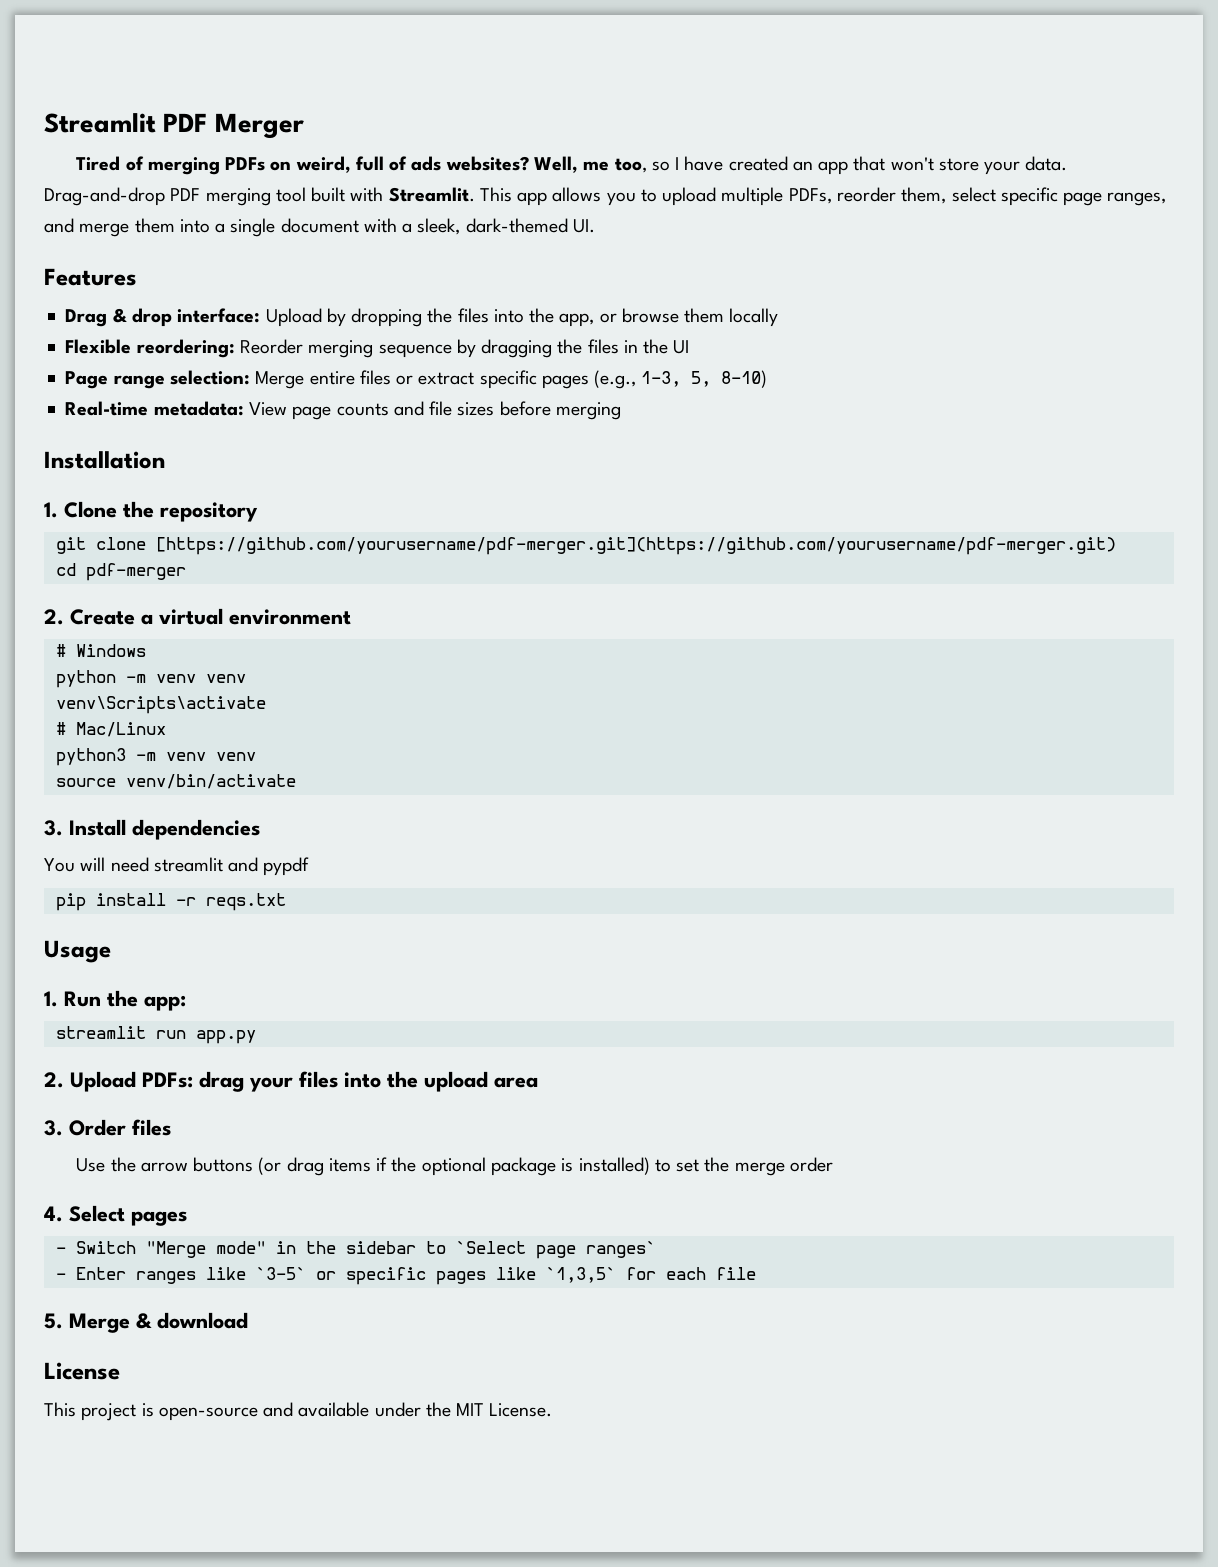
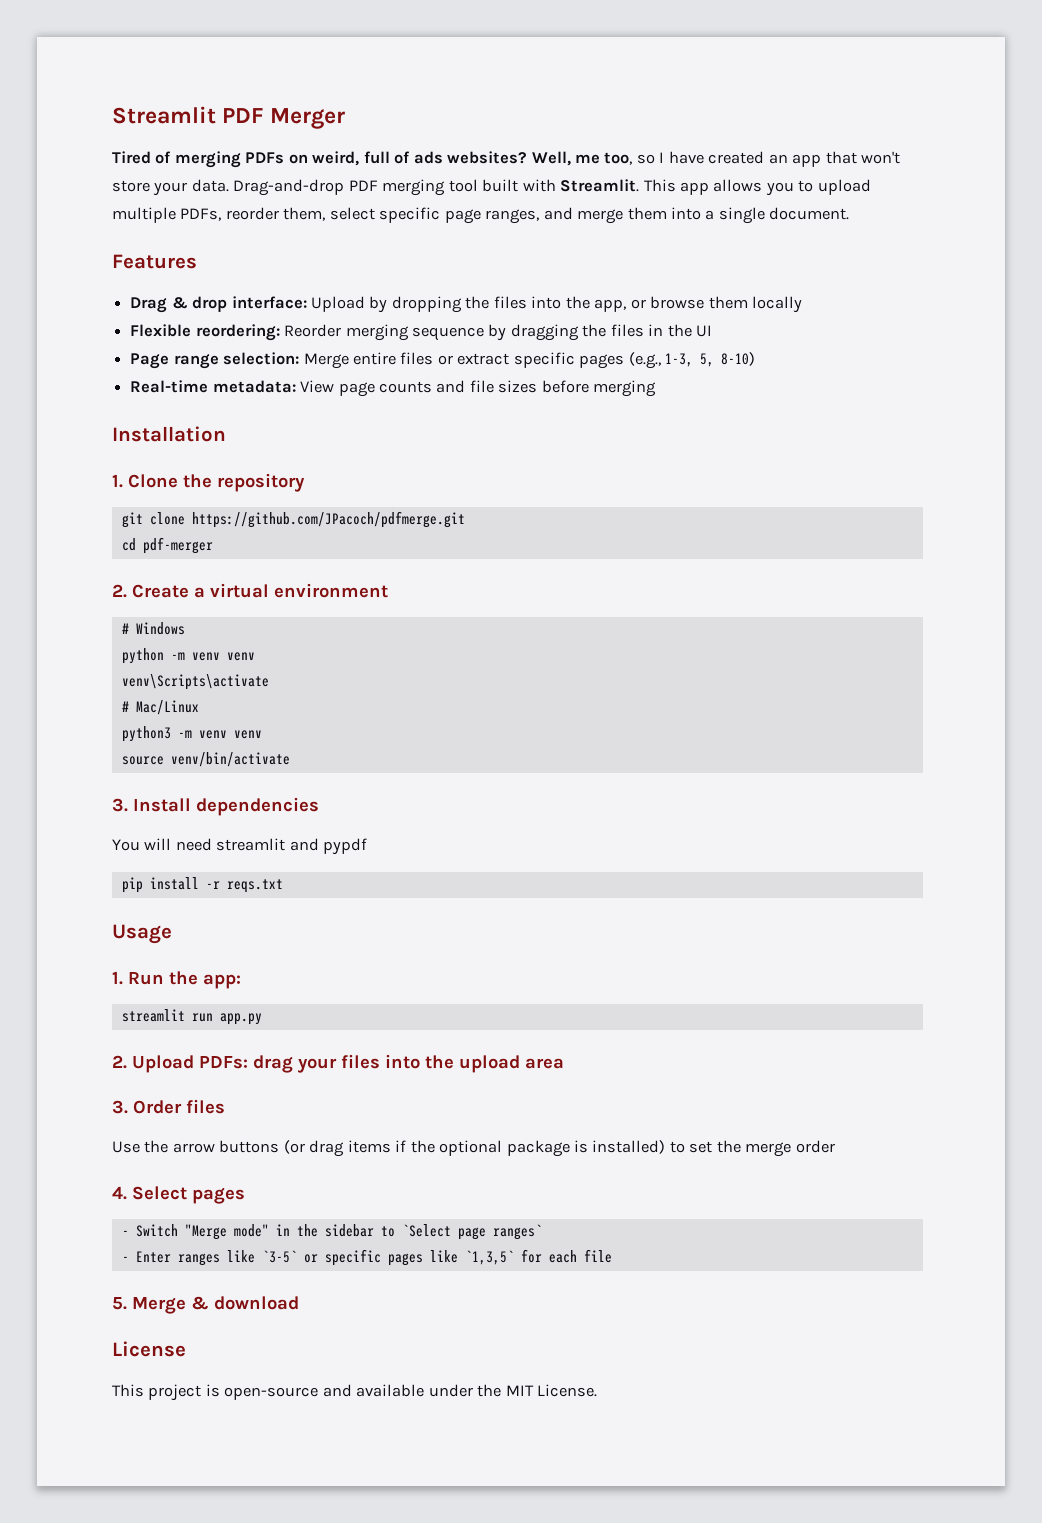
- This app allows you to upload multiple PDFs, reorder them, select specific page ranges, and merge them into a single document with a sleek, dark-themed UI.
+ This app allows you to upload multiple PDFs, reorder them, select specific page ranges, and merge them into a single document.
- git clone [https://github.com/yourusername/pdf-merger.git](https://github.com/yourusername/pdf-merger.git)
+ git clone https://github.com/JPacoch/pdfmerge.git

